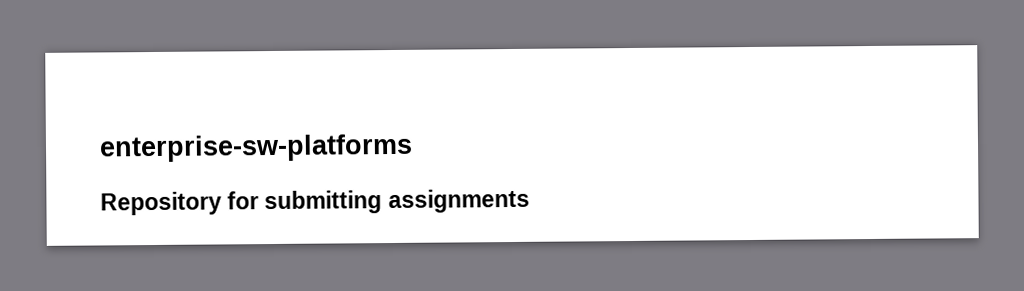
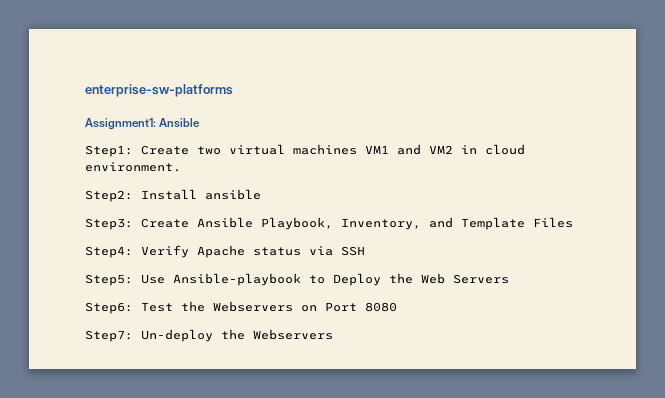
- Repository for submitting assignments
+ Assignment1: Ansible
+ Step1: Create two virtual machines VM1 and VM2 in cloud environment.
+ Step2: Install ansible
+ Step3: Create Ansible Playbook, Inventory, and Template Files
+ Step4: Verify Apache status via SSH
+ Step5: Use Ansible-playbook to Deploy the Web Servers
+ Step6: Test the Webservers on Port 8080
+ Step7: Un-deploy the Webservers

